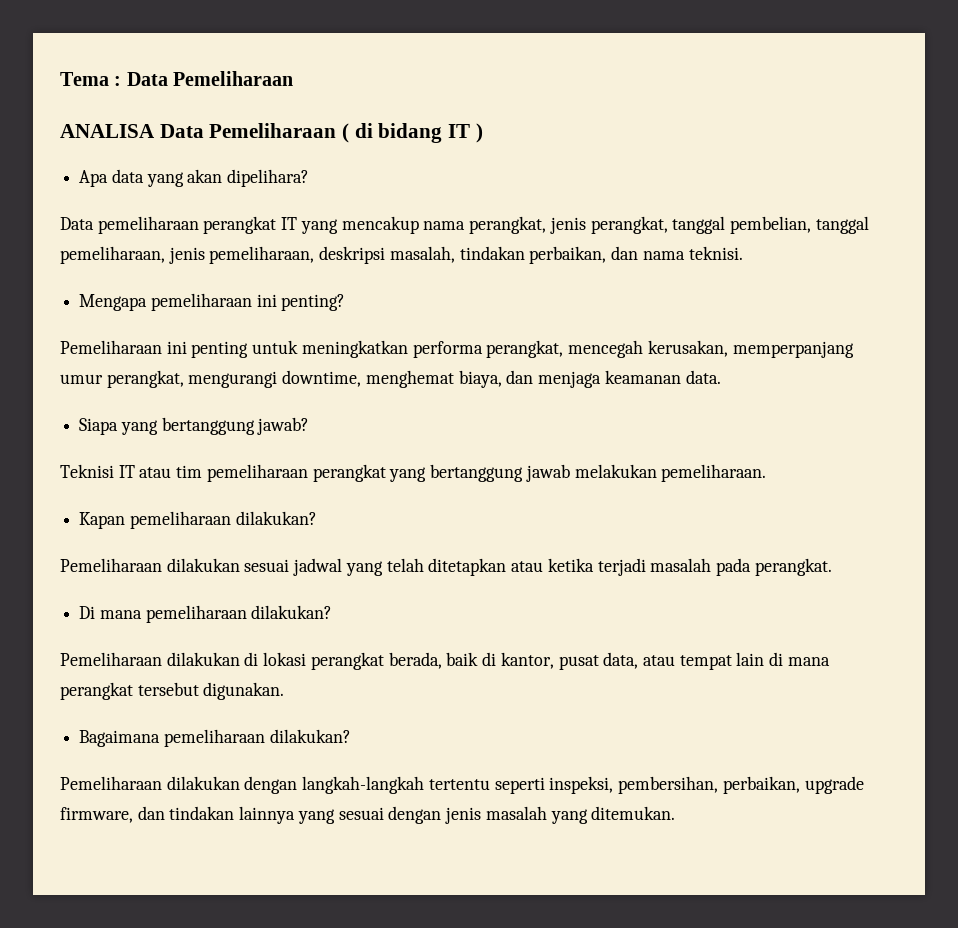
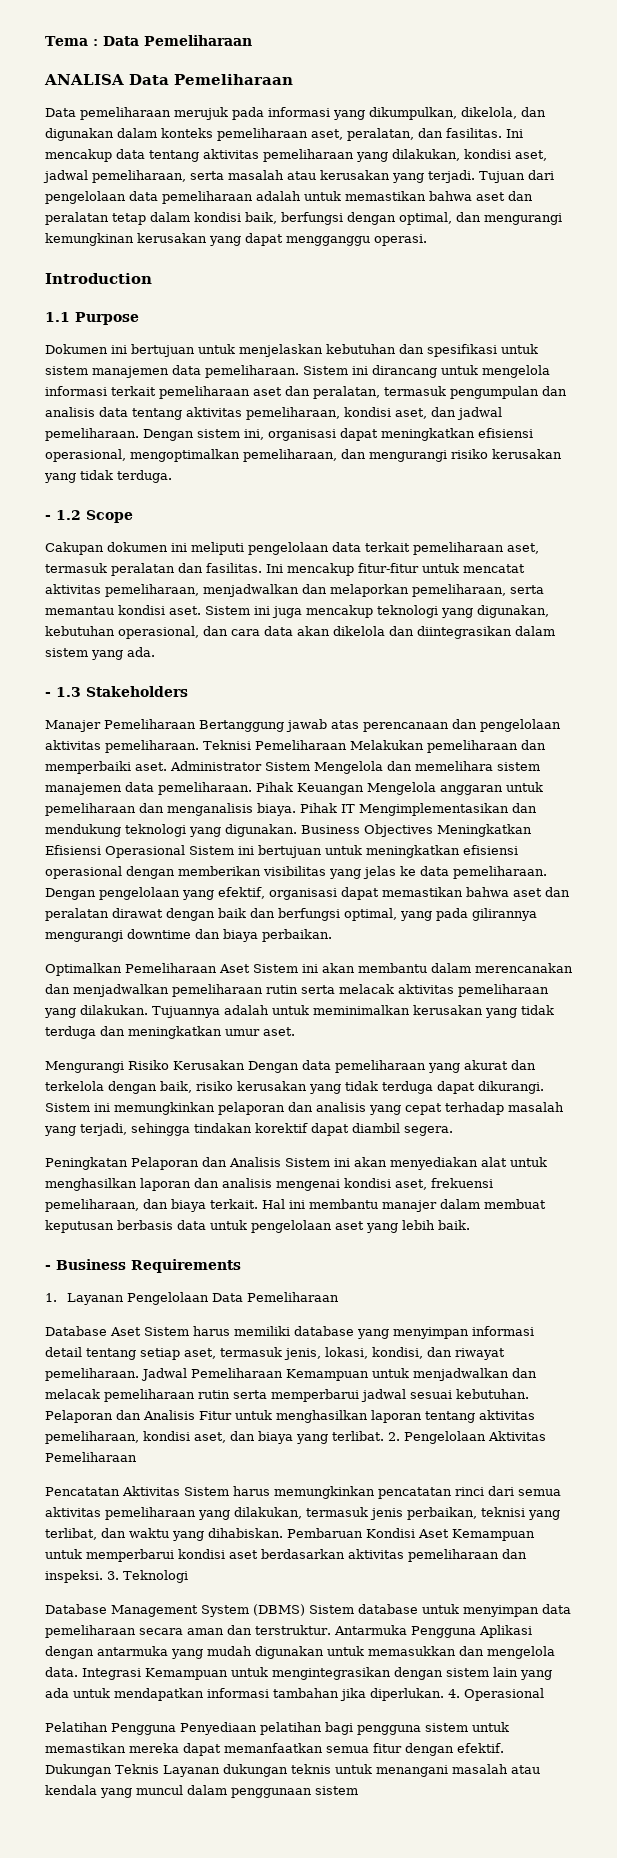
- ANALISA Data Pemeliharaan ( di bidang IT )
- Apa data yang akan dipelihara?
- Data pemeliharaan perangkat IT yang mencakup nama perangkat, jenis perangkat, tanggal pembelian, tanggal pemeliharaan, jenis pemeliharaan, deskripsi masalah, tindakan perbaikan, dan nama teknisi.
- Mengapa pemeliharaan ini penting?
- Pemeliharaan ini penting untuk meningkatkan performa perangkat, mencegah kerusakan, memperpanjang umur perangkat, mengurangi downtime, menghemat biaya, dan menjaga keamanan data.
- Siapa yang bertanggung jawab?
- Teknisi IT atau tim pemeliharaan perangkat yang bertanggung jawab melakukan pemeliharaan.
- Kapan pemeliharaan dilakukan?
- Pemeliharaan dilakukan sesuai jadwal yang telah ditetapkan atau ketika terjadi masalah pada perangkat.
- Di mana pemeliharaan dilakukan?
- Pemeliharaan dilakukan di lokasi perangkat berada, baik di kantor, pusat data, atau tempat lain di mana perangkat tersebut digunakan.
- Bagaimana pemeliharaan dilakukan?
- Pemeliharaan dilakukan dengan langkah-langkah tertentu seperti inspeksi, pembersihan, perbaikan, upgrade firmware, dan tindakan lainnya yang sesuai dengan jenis masalah yang ditemukan.
+ ANALISA Data Pemeliharaan
+ Data pemeliharaan merujuk pada informasi yang dikumpulkan, dikelola, dan digunakan dalam konteks pemeliharaan aset, peralatan, dan fasilitas. Ini mencakup data tentang aktivitas pemeliharaan yang dilakukan, kondisi aset, jadwal pemeliharaan, serta masalah atau kerusakan yang terjadi. Tujuan dari pengelolaan data pemeliharaan adalah untuk memastikan bahwa aset dan peralatan tetap dalam kondisi baik, berfungsi dengan optimal, dan mengurangi kemungkinan kerusakan yang dapat mengganggu operasi.
+ Introduction
+ 1.1 Purpose
+ Dokumen ini bertujuan untuk menjelaskan kebutuhan dan spesifikasi untuk sistem manajemen data pemeliharaan. Sistem ini dirancang untuk mengelola informasi terkait pemeliharaan aset dan peralatan, termasuk pengumpulan dan analisis data tentang aktivitas pemeliharaan, kondisi aset, dan jadwal pemeliharaan. Dengan sistem ini, organisasi dapat meningkatkan efisiensi operasional, mengoptimalkan pemeliharaan, dan mengurangi risiko kerusakan yang tidak terduga.
+ - 1.2 Scope
+ Cakupan dokumen ini meliputi pengelolaan data terkait pemeliharaan aset, termasuk peralatan dan fasilitas. Ini mencakup fitur-fitur untuk mencatat aktivitas pemeliharaan, menjadwalkan dan melaporkan pemeliharaan, serta memantau kondisi aset. Sistem ini juga mencakup teknologi yang digunakan, kebutuhan operasional, dan cara data akan dikelola dan diintegrasikan dalam sistem yang ada.
+ - 1.3 Stakeholders
+ Manajer Pemeliharaan Bertanggung jawab atas perencanaan dan pengelolaan aktivitas pemeliharaan. Teknisi Pemeliharaan Melakukan pemeliharaan dan memperbaiki aset. Administrator Sistem Mengelola dan memelihara sistem manajemen data pemeliharaan. Pihak Keuangan Mengelola anggaran untuk pemeliharaan dan menganalisis biaya. Pihak IT Mengimplementasikan dan mendukung teknologi yang digunakan. Business Objectives Meningkatkan Efisiensi Operasional Sistem ini bertujuan untuk meningkatkan efisiensi operasional dengan memberikan visibilitas yang jelas ke data pemeliharaan. Dengan pengelolaan yang efektif, organisasi dapat memastikan bahwa aset dan peralatan dirawat dengan baik dan berfungsi optimal, yang pada gilirannya mengurangi downtime dan biaya perbaikan.
+ Optimalkan Pemeliharaan Aset Sistem ini akan membantu dalam merencanakan dan menjadwalkan pemeliharaan rutin serta melacak aktivitas pemeliharaan yang dilakukan. Tujuannya adalah untuk meminimalkan kerusakan yang tidak terduga dan meningkatkan umur aset.
+ Mengurangi Risiko Kerusakan Dengan data pemeliharaan yang akurat dan terkelola dengan baik, risiko kerusakan yang tidak terduga dapat dikurangi. Sistem ini memungkinkan pelaporan dan analisis yang cepat terhadap masalah yang terjadi, sehingga tindakan korektif dapat diambil segera.
+ Peningkatan Pelaporan dan Analisis Sistem ini akan menyediakan alat untuk menghasilkan laporan dan analisis mengenai kondisi aset, frekuensi pemeliharaan, dan biaya terkait. Hal ini membantu manajer dalam membuat keputusan berbasis data untuk pengelolaan aset yang lebih baik.
+ - Business Requirements
+ 1. Layanan Pengelolaan Data Pemeliharaan
+ Database Aset Sistem harus memiliki database yang menyimpan informasi detail tentang setiap aset, termasuk jenis, lokasi, kondisi, dan riwayat pemeliharaan. Jadwal Pemeliharaan Kemampuan untuk menjadwalkan dan melacak pemeliharaan rutin serta memperbarui jadwal sesuai kebutuhan. Pelaporan dan Analisis Fitur untuk menghasilkan laporan tentang aktivitas pemeliharaan, kondisi aset, dan biaya yang terlibat. 2. Pengelolaan Aktivitas Pemeliharaan
+ Pencatatan Aktivitas Sistem harus memungkinkan pencatatan rinci dari semua aktivitas pemeliharaan yang dilakukan, termasuk jenis perbaikan, teknisi yang terlibat, dan waktu yang dihabiskan. Pembaruan Kondisi Aset Kemampuan untuk memperbarui kondisi aset berdasarkan aktivitas pemeliharaan dan inspeksi. 3. Teknologi
+ Database Management System (DBMS) Sistem database untuk menyimpan data pemeliharaan secara aman dan terstruktur. Antarmuka Pengguna Aplikasi dengan antarmuka yang mudah digunakan untuk memasukkan dan mengelola data. Integrasi Kemampuan untuk mengintegrasikan dengan sistem lain yang ada untuk mendapatkan informasi tambahan jika diperlukan. 4. Operasional
+ Pelatihan Pengguna Penyediaan pelatihan bagi pengguna sistem untuk memastikan mereka dapat memanfaatkan semua fitur dengan efektif. Dukungan Teknis Layanan dukungan teknis untuk menangani masalah atau kendala yang muncul dalam penggunaan sistem

